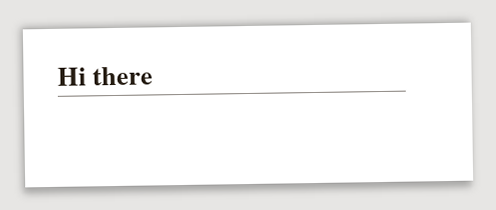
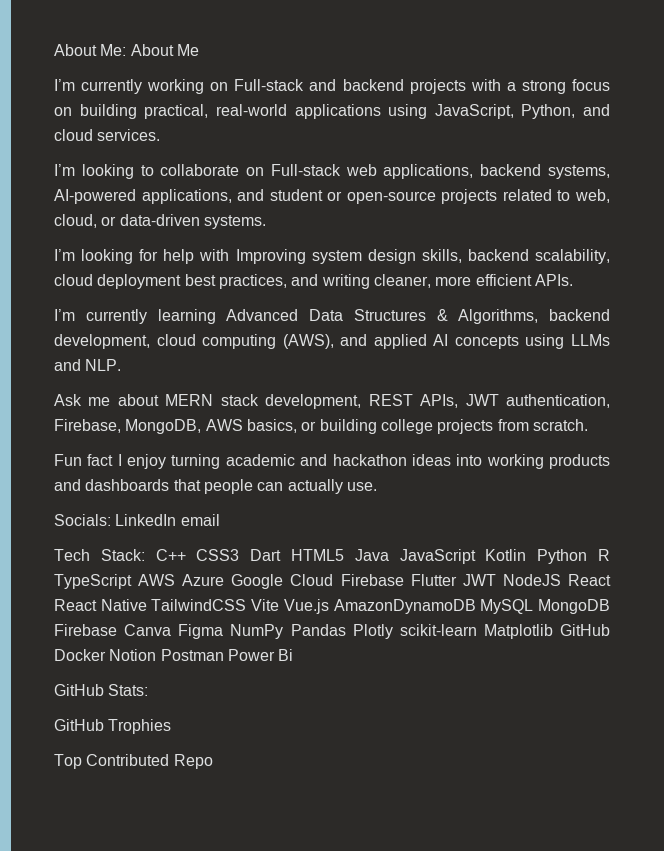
- Hi there
+ About Me: About Me
+ I’m currently working on Full-stack and backend projects with a strong focus on building practical, real-world applications using JavaScript, Python, and cloud services.
+ I’m looking to collaborate on Full-stack web applications, backend systems, AI-powered applications, and student or open-source projects related to web, cloud, or data-driven systems.
+ I’m looking for help with Improving system design skills, backend scalability, cloud deployment best practices, and writing cleaner, more efficient APIs.
+ I’m currently learning Advanced Data Structures & Algorithms, backend development, cloud computing (AWS), and applied AI concepts using LLMs and NLP.
+ Ask me about MERN stack development, REST APIs, JWT authentication, Firebase, MongoDB, AWS basics, or building college projects from scratch.
+ Fun fact I enjoy turning academic and hackathon ideas into working products and dashboards that people can actually use.
+ Socials: LinkedIn email
+ Tech Stack: C++ CSS3 Dart HTML5 Java JavaScript Kotlin Python R TypeScript AWS Azure Google Cloud Firebase Flutter JWT NodeJS React React Native TailwindCSS Vite Vue.js AmazonDynamoDB MySQL MongoDB Firebase Canva Figma NumPy Pandas Plotly scikit-learn Matplotlib GitHub Docker Notion Postman Power Bi
+ GitHub Stats:
+ GitHub Trophies
+ Top Contributed Repo

